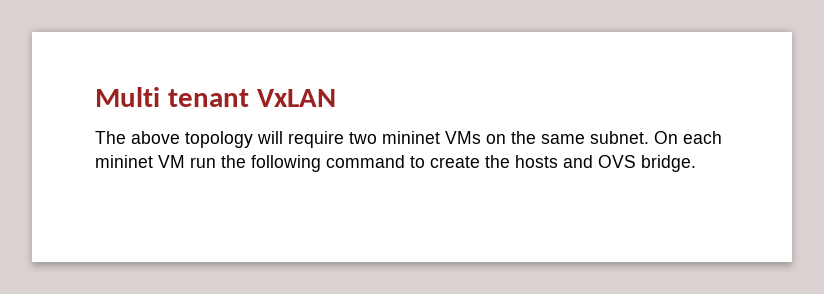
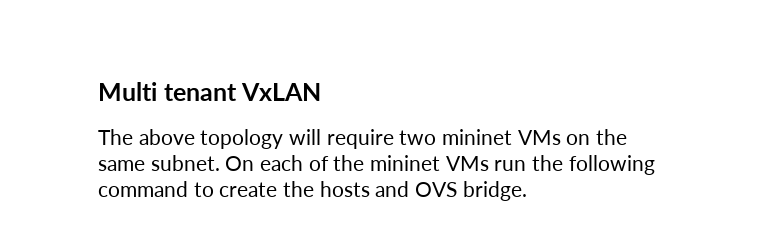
- On each mininet VM run the following command to create the hosts and OVS bridge.
+ On each of the mininet VMs run the following command to create the hosts and OVS bridge.

